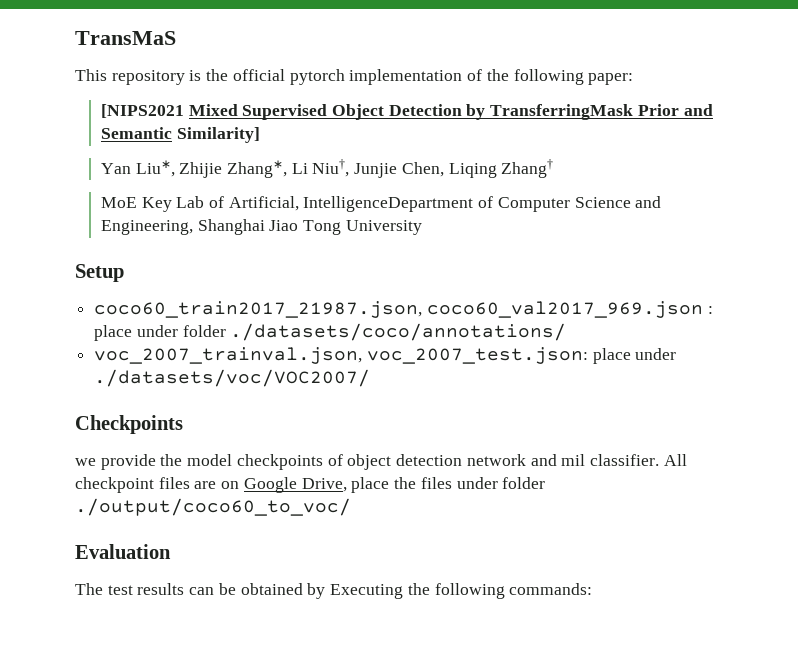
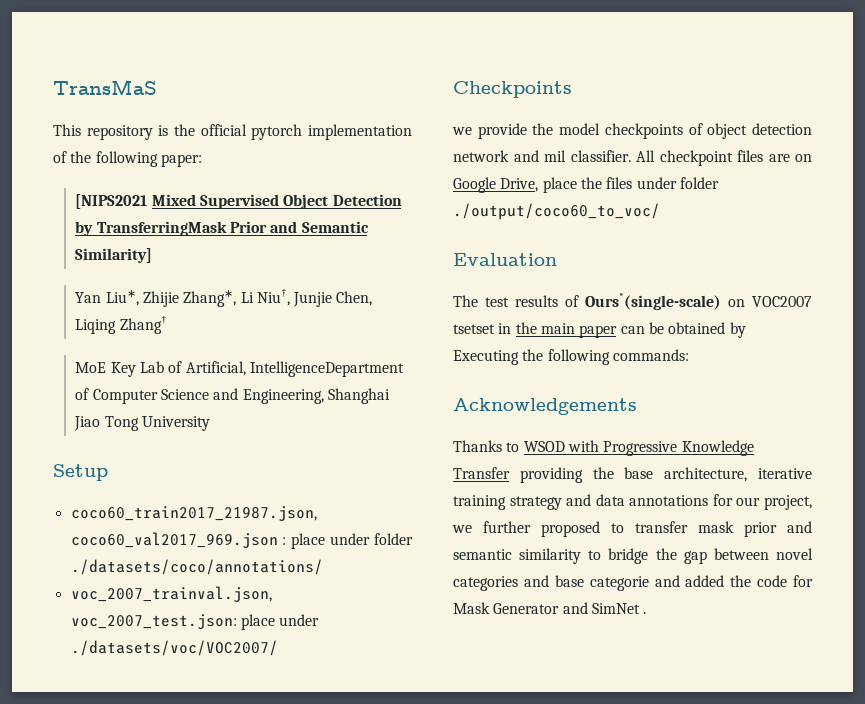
- The test results can be obtained by Executing the following commands:
+ The test results of Ours*(single-scale) on VOC2007 tsetset in the main paper can be obtained by Executing the following commands:
+ Acknowledgements
+ Thanks to WSOD with Progressive Knowledge Transfer providing the base architecture, iterative training strategy and data annotations for our project, we further proposed to transfer mask prior and semantic similarity to bridge the gap between novel categories and base categorie and added the code for Mask Generator and SimNet .

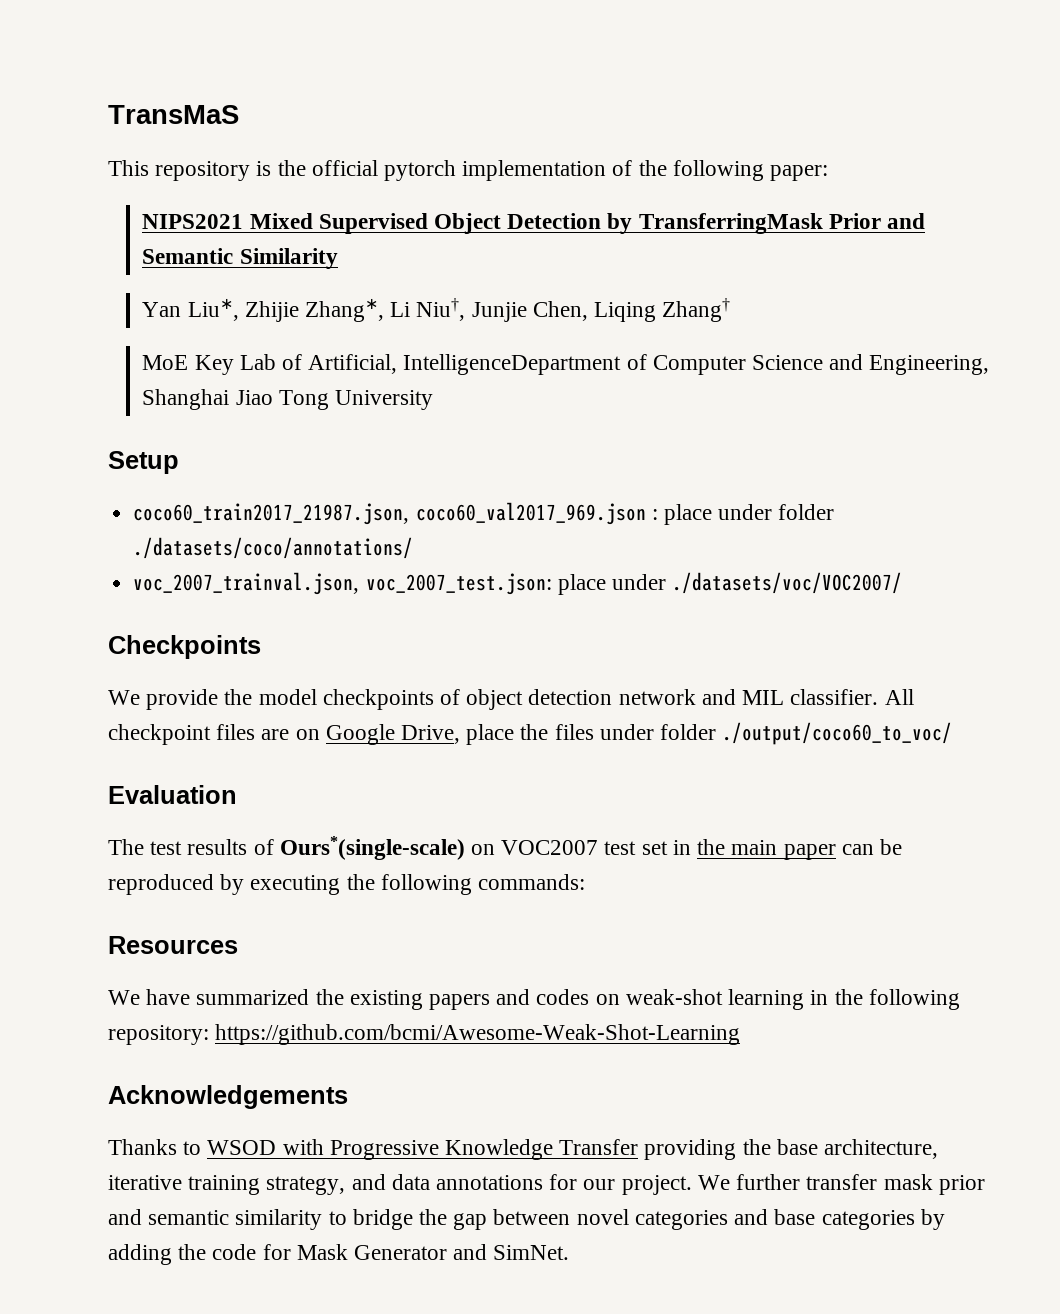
- [NIPS2021 Mixed Supervised Object Detection by TransferringMask Prior and Semantic Similarity]
+ NIPS2021 Mixed Supervised Object Detection by TransferringMask Prior and Semantic Similarity
- we provide the model checkpoints of object detection network and mil classifier.
+ We provide the model checkpoints of object detection network and MIL classifier.
- The test results of Ours*(single-scale) on VOC2007 tsetset in the main paper can be obtained by Executing the following commands:
+ The test results of Ours*(single-scale) on VOC2007 test set in the main paper can be reproduced by executing the following commands:
+ Resources
+ We have summarized the existing papers and codes on weak-shot learning in the following repository: https://github.com/bcmi/Awesome-Weak-Shot-Learning
- Thanks to WSOD with Progressive Knowledge Transfer providing the base architecture, iterative training strategy and data annotations for our project, we further proposed to transfer mask prior and semantic similarity to bridge the gap between novel categories and base categorie and added the code for Mask Generator and SimNet .
+ Thanks to WSOD with Progressive Knowledge Transfer providing the base architecture, iterative training strategy, and data annotations for our project. We further transfer mask prior and semantic similarity to bridge the gap between novel categories and base categories by adding the code for Mask Generator and SimNet.

